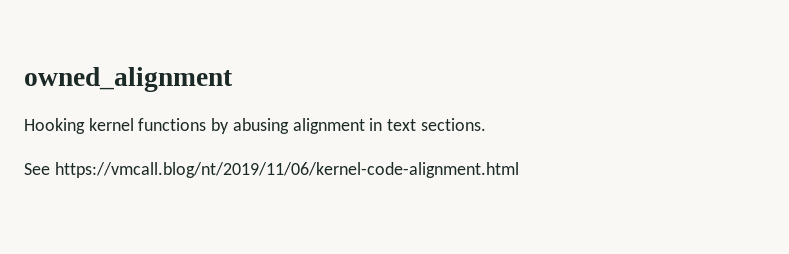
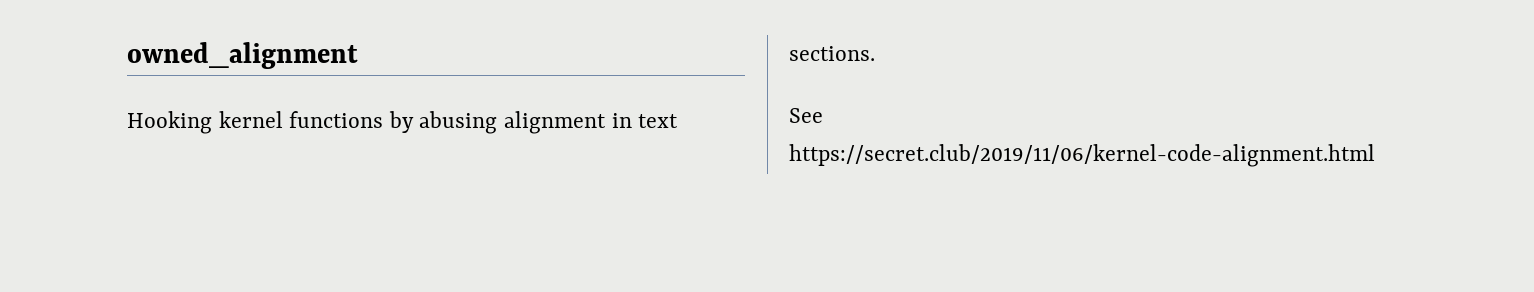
- See https://vmcall.blog/nt/2019/11/06/kernel-code-alignment.html
+ See https://secret.club/2019/11/06/kernel-code-alignment.html

